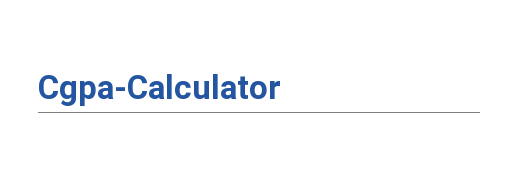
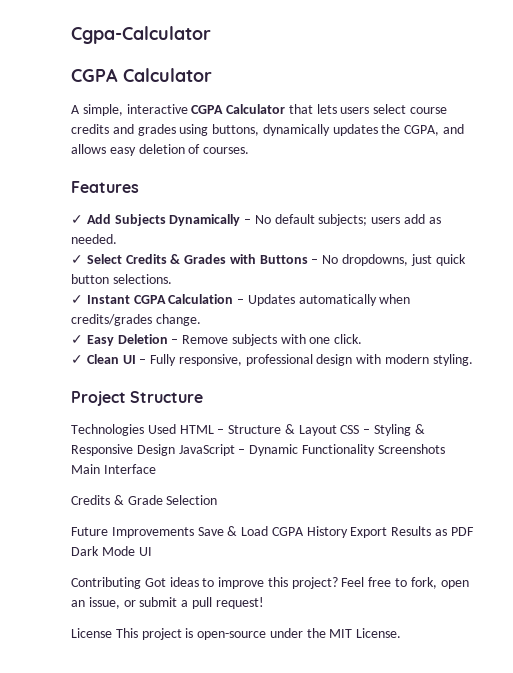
  Cgpa-Calculator
+ CGPA Calculator
+ A simple, interactive CGPA Calculator that lets users select course credits and grades using buttons, dynamically updates the CGPA, and allows easy deletion of courses.
+ Features
+ ✓ Add Subjects Dynamically – No default subjects; users add as needed.
+ ✓ Select Credits & Grades with Buttons – No dropdowns, just quick button selections.
+ ✓ Instant CGPA Calculation – Updates automatically when credits/grades change.
+ ✓ Easy Deletion – Remove subjects with one click.
+ ✓ Clean UI – Fully responsive, professional design with modern styling.
+ Project Structure
+ Technologies Used HTML – Structure & Layout CSS – Styling & Responsive Design JavaScript – Dynamic Functionality Screenshots Main Interface
+ Credits & Grade Selection
+ Future Improvements Save & Load CGPA History Export Results as PDF Dark Mode UI
+ Contributing Got ideas to improve this project? Feel free to fork, open an issue, or submit a pull request!
+ License This project is open-source under the MIT License.

